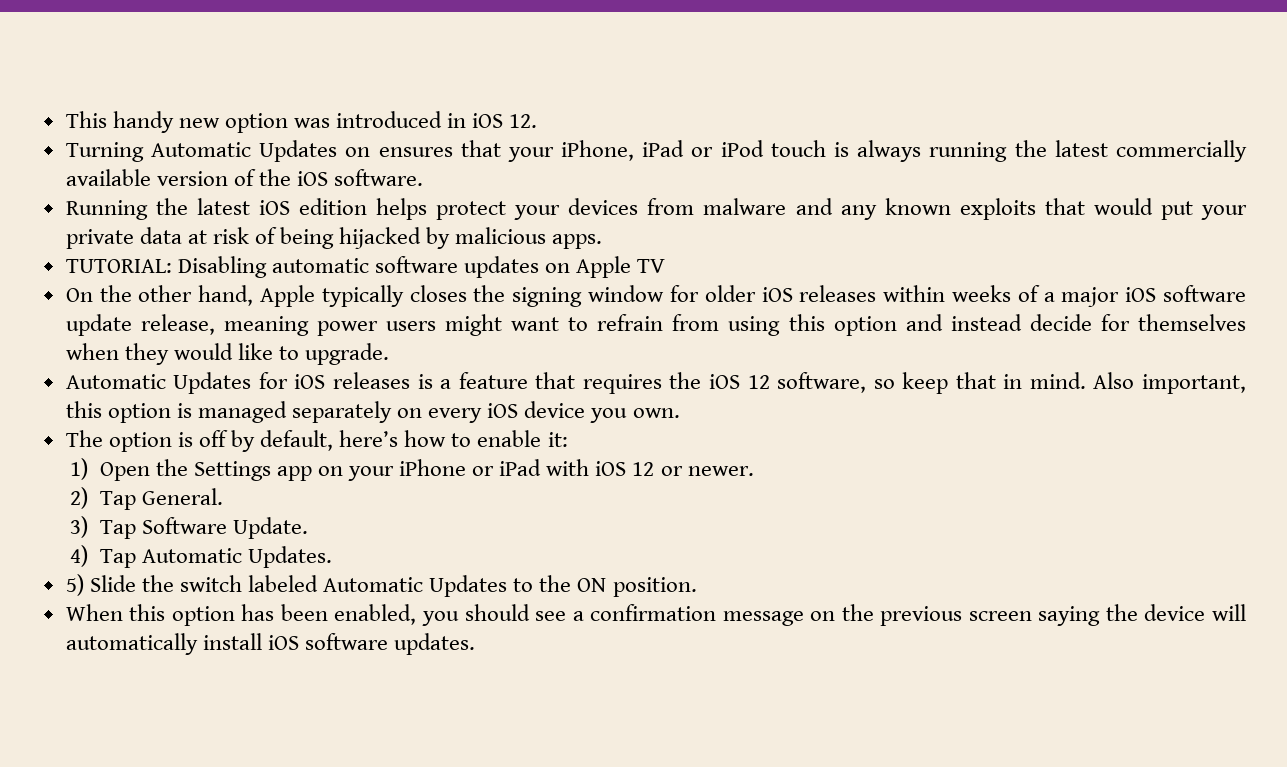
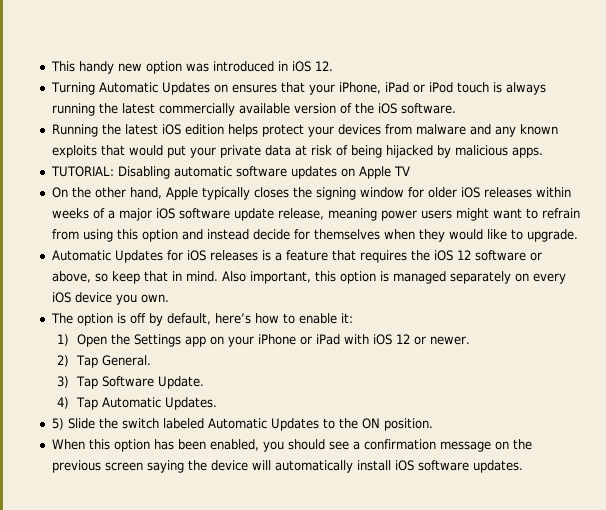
- Automatic Updates for iOS releases is a feature that requires the iOS 12 software, so keep that in mind.
+ Automatic Updates for iOS releases is a feature that requires the iOS 12 software or above, so keep that in mind.

